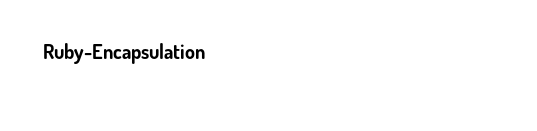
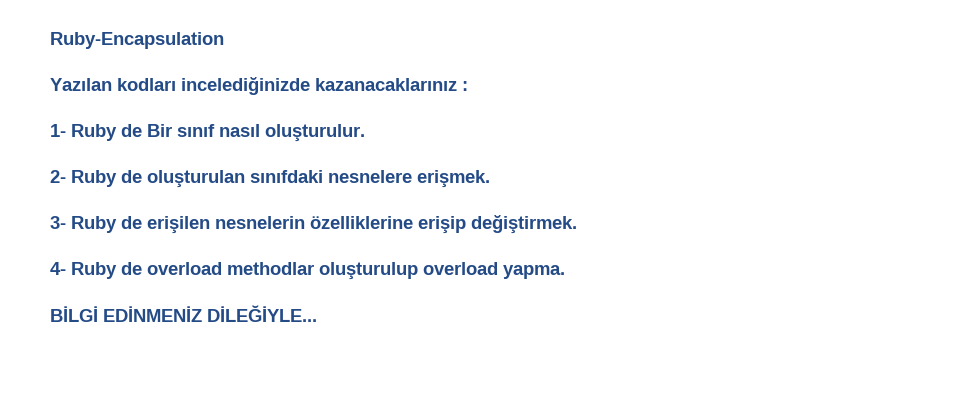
+ Yazılan kodları incelediğinizde kazanacaklarınız :
+ 1- Ruby de Bir sınıf nasıl oluşturulur.
+ 2- Ruby de oluşturulan sınıfdaki nesnelere erişmek.
+ 3- Ruby de erişilen nesnelerin özelliklerine erişip değiştirmek.
+ 4- Ruby de overload methodlar oluşturulup overload yapma.
+ BİLGİ EDİNMENİZ DİLEĞİYLE...

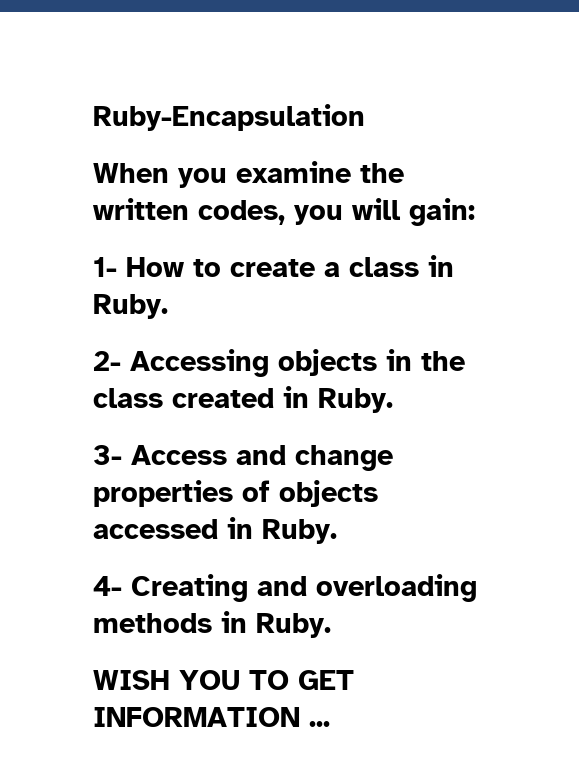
- Yazılan kodları incelediğinizde kazanacaklarınız :
- 1- Ruby de Bir sınıf nasıl oluşturulur.
- 2- Ruby de oluşturulan sınıfdaki nesnelere erişmek.
- 3- Ruby de erişilen nesnelerin özelliklerine erişip değiştirmek.
- 4- Ruby de overload methodlar oluşturulup overload yapma.
- BİLGİ EDİNMENİZ DİLEĞİYLE...
+ When you examine the written codes, you will gain:
+ 1- How to create a class in Ruby.
+ 2- Accessing objects in the class created in Ruby.
+ 3- Access and change properties of objects accessed in Ruby.
+ 4- Creating and overloading methods in Ruby.
+ WISH YOU TO GET INFORMATION ...

